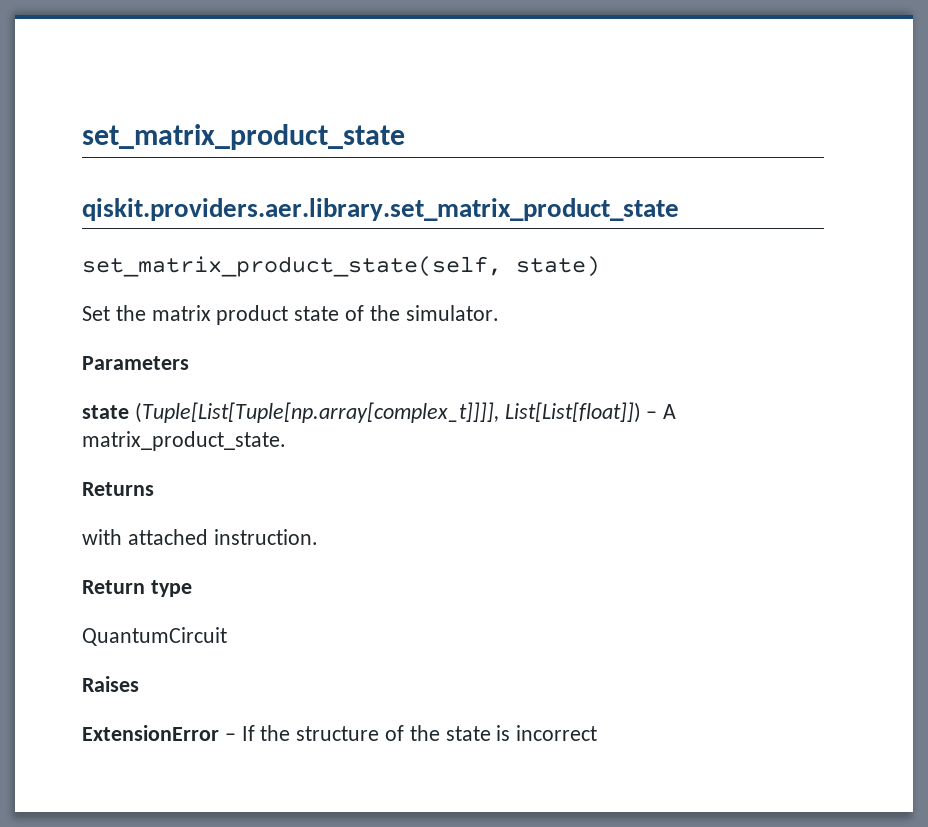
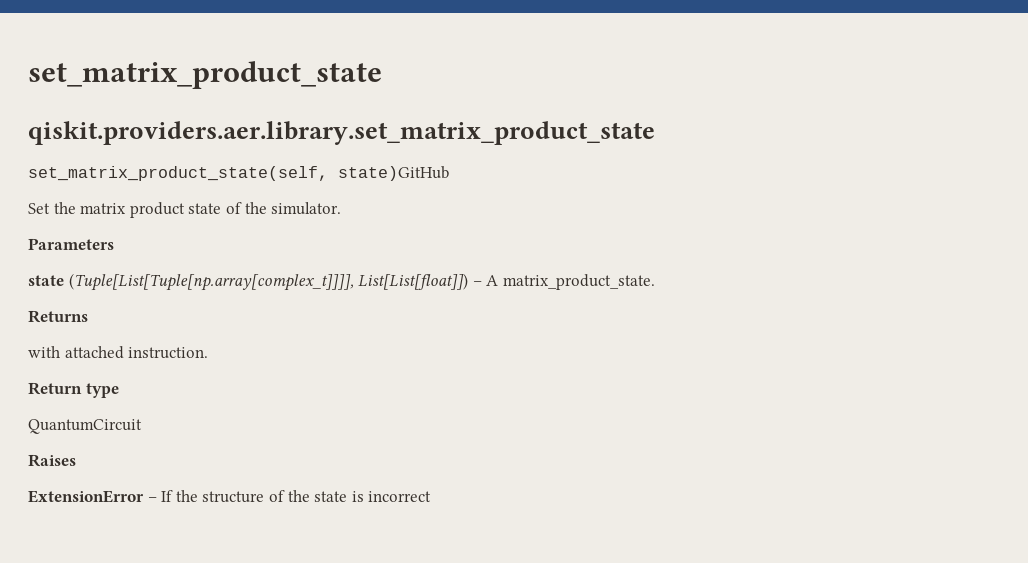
- set_matrix_product_state(self, state)
+ set_matrix_product_state(self, state)GitHub

